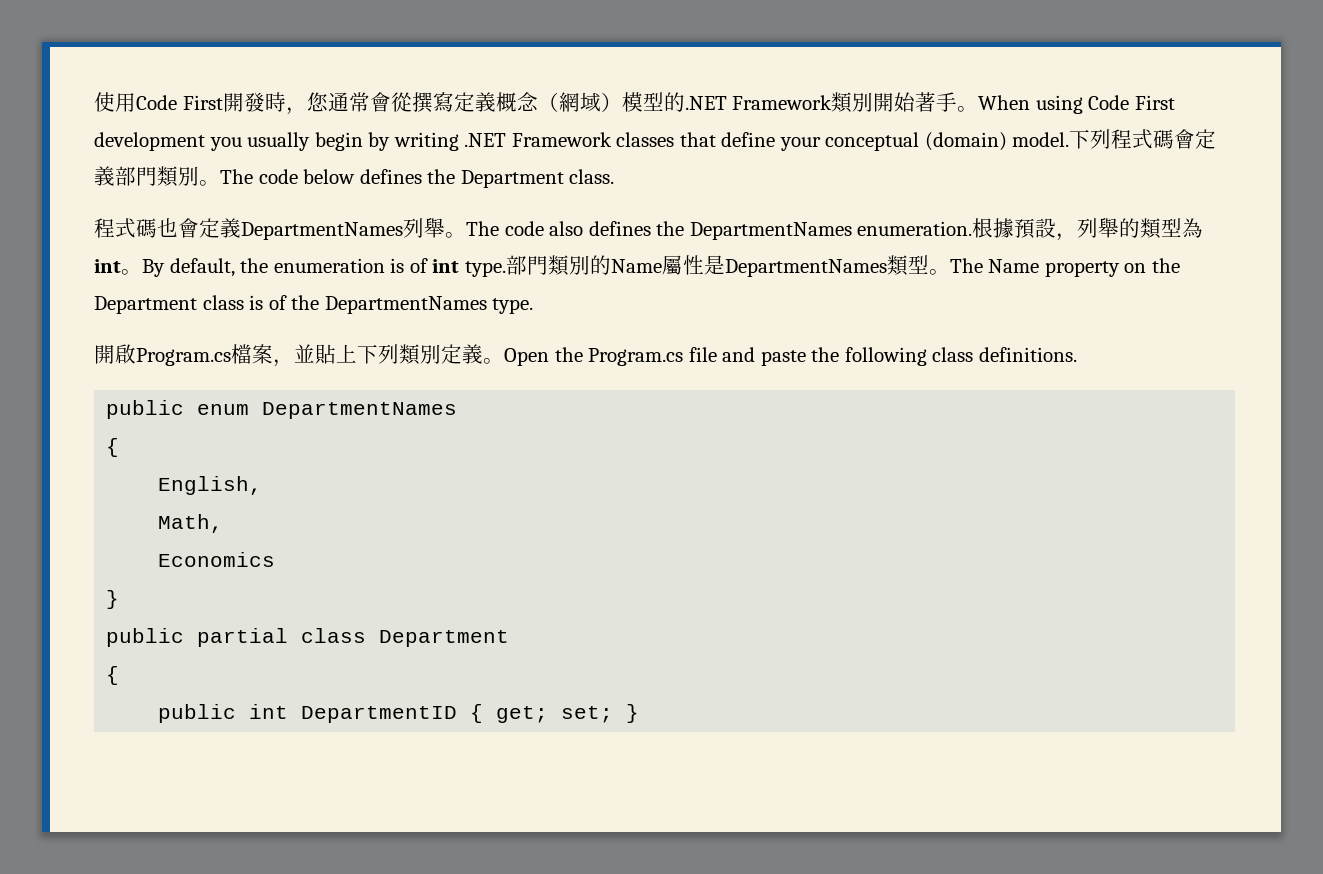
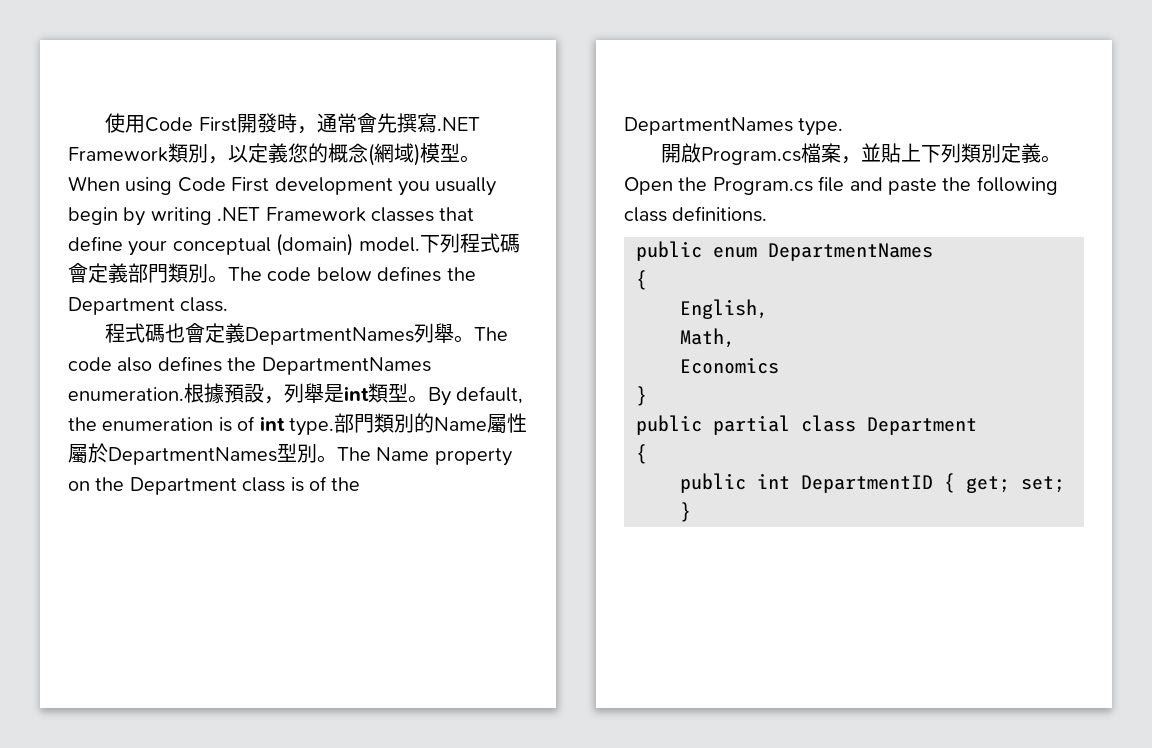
- 使用Code First開發時，您通常會從撰寫定義概念（網域）模型的.NET Framework類別開始著手。
+ 使用Code First開發時，通常會先撰寫.NET Framework類別，以定義您的概念(網域)模型。
- 根據預設，列舉的類型為int。
+ 根據預設，列舉是int類型。
- 部門類別的Name屬性是DepartmentNames類型。
+ 部門類別的Name屬性屬於DepartmentNames型別。

